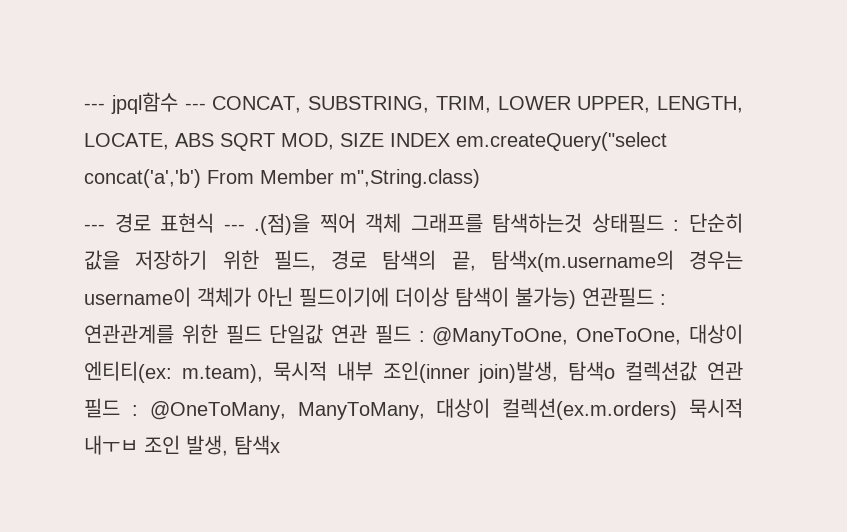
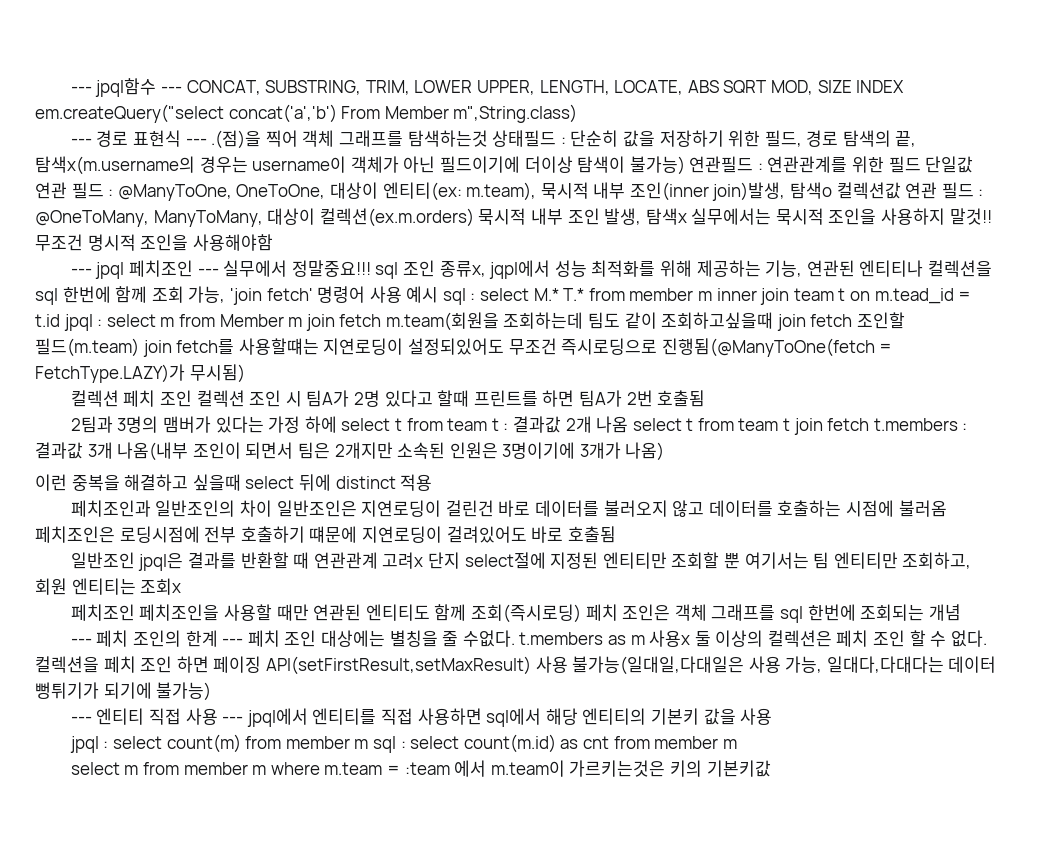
- --- 경로 표현식 --- .(점)을 찍어 객체 그래프를 탐색하는것 상태필드 : 단순히 값을 저장하기 위한 필드, 경로 탐색의 끝, 탐색x(m.username의 경우는 username이 객체가 아닌 필드이기에 더이상 탐색이 불가능) 연관필드 : 연관관계를 위한 필드 단일값 연관 필드 : @ManyToOne, OneToOne, 대상이 엔티티(ex: m.team), 묵시적 내부 조인(inner join)발생, 탐색o 컬렉션값 연관 필드 : @OneToMany, ManyToMany, 대상이 컬렉션(ex.m.orders) 묵시적 내ㅜㅂ 조인 발생, 탐색x
+ --- 경로 표현식 --- .(점)을 찍어 객체 그래프를 탐색하는것 상태필드 : 단순히 값을 저장하기 위한 필드, 경로 탐색의 끝, 탐색x(m.username의 경우는 username이 객체가 아닌 필드이기에 더이상 탐색이 불가능) 연관필드 : 연관관계를 위한 필드 단일값 연관 필드 : @ManyToOne, OneToOne, 대상이 엔티티(ex: m.team), 묵시적 내부 조인(inner join)발생, 탐색o 컬렉션값 연관 필드 : @OneToMany, ManyToMany, 대상이 컬렉션(ex.m.orders) 묵시적 내부 조인 발생, 탐색x 실무에서는 묵시적 조인을 사용하지 말것!! 무조건 명시적 조인을 사용해야함
+ --- jpql 페치조인 --- 실무에서 정말중요!!! sql 조인 종류x, jqpl에서 성능 최적화를 위해 제공하는 기능, 연관된 엔티티나 컬렉션을 sql 한번에 함께 조회 가능, 'join fetch' 명령어 사용 예시 sql : select M.* T.* from member m inner join team t on m.tead_id = t.id jpql : select m from Member m join fetch m.team(회원을 조회하는데 팀도 같이 조회하고싶을때 join fetch 조인할 필드(m.team) join fetch를 사용할떄는 지연로딩이 설정되있어도 무조건 즉시로딩으로 진행됨(@ManyToOne(fetch = FetchType.LAZY)가 무시됨)
+ 컬렉션 페치 조인 컬렉션 조인 시 팀A가 2명 있다고 할때 프린트를 하면 팀A가 2번 호출됨
+ 2팀과 3명의 맴버가 있다는 가정 하에 select t from team t : 결과값 2개 나옴 select t from team t join fetch t.members : 결과값 3개 나옴(내부 조인이 되면서 팀은 2개지만 소속된 인원은 3명이기에 3개가 나옴)
+ 이런 중복을 해결하고 싶을때 select 뒤에 distinct 적용
+ 페치조인과 일반조인의 차이 일반조인은 지연로딩이 걸린건 바로 데이터를 불러오지 않고 데이터를 호출하는 시점에 불러옴 페치조인은 로딩시점에 전부 호출하기 떄문에 지연로딩이 걸려있어도 바로 호출됨
+ 일반조인 jpql은 결과를 반환할 때 연관관계 고려x 단지 select절에 지정된 엔티티만 조회할 뿐 여기서는 팀 엔티티만 조회하고, 회원 엔티티는 조회x
+ 페치조인 페치조인을 사용할 때만 연관된 엔티티도 함께 조회(즉시로딩) 페치 조인은 객체 그래프를 sql 한번에 조회되는 개념
+ --- 페치 조인의 한계 --- 페치 조인 대상에는 별칭을 줄 수없다. t.members as m 사용x 둘 이상의 컬렉션은 페치 조인 할 수 없다. 컬렉션을 페치 조인 하면 페이징 API(setFirstResult,setMaxResult) 사용 불가능(일대일,다대일은 사용 가능, 일대다,다대다는 데이터 뻥튀기가 되기에 불가능)
+ --- 엔티티 직접 사용 --- jpql에서 엔티티를 직접 사용하면 sql에서 해당 엔티티의 기본키 값을 사용
+ jpql : select count(m) from member m sql : select count(m.id) as cnt from member m
+ select m from member m where m.team = :team 에서 m.team이 가르키는것은 키의 기본키값

